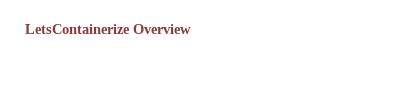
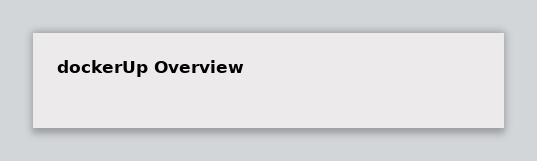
- LetsContainerize Overview
+ dockerUp Overview

